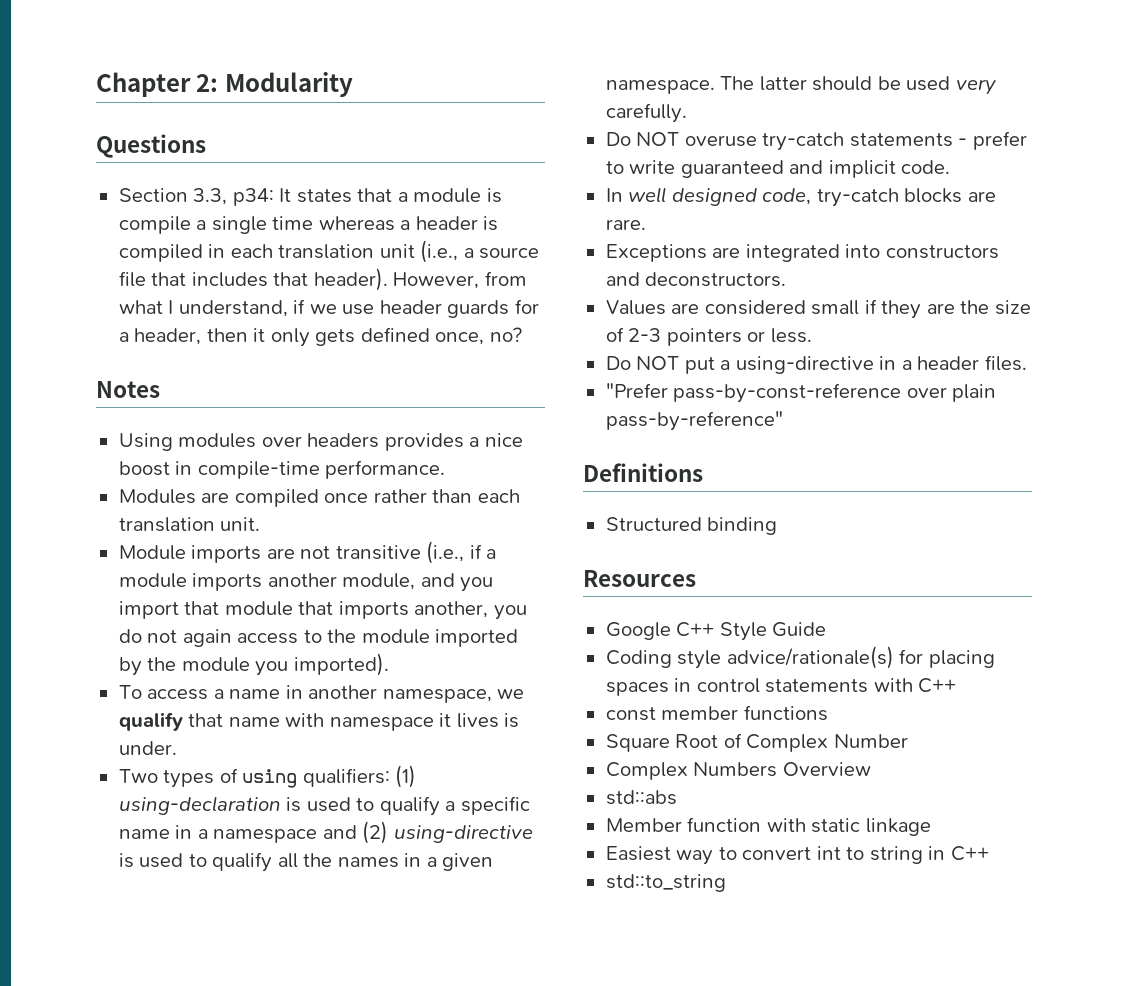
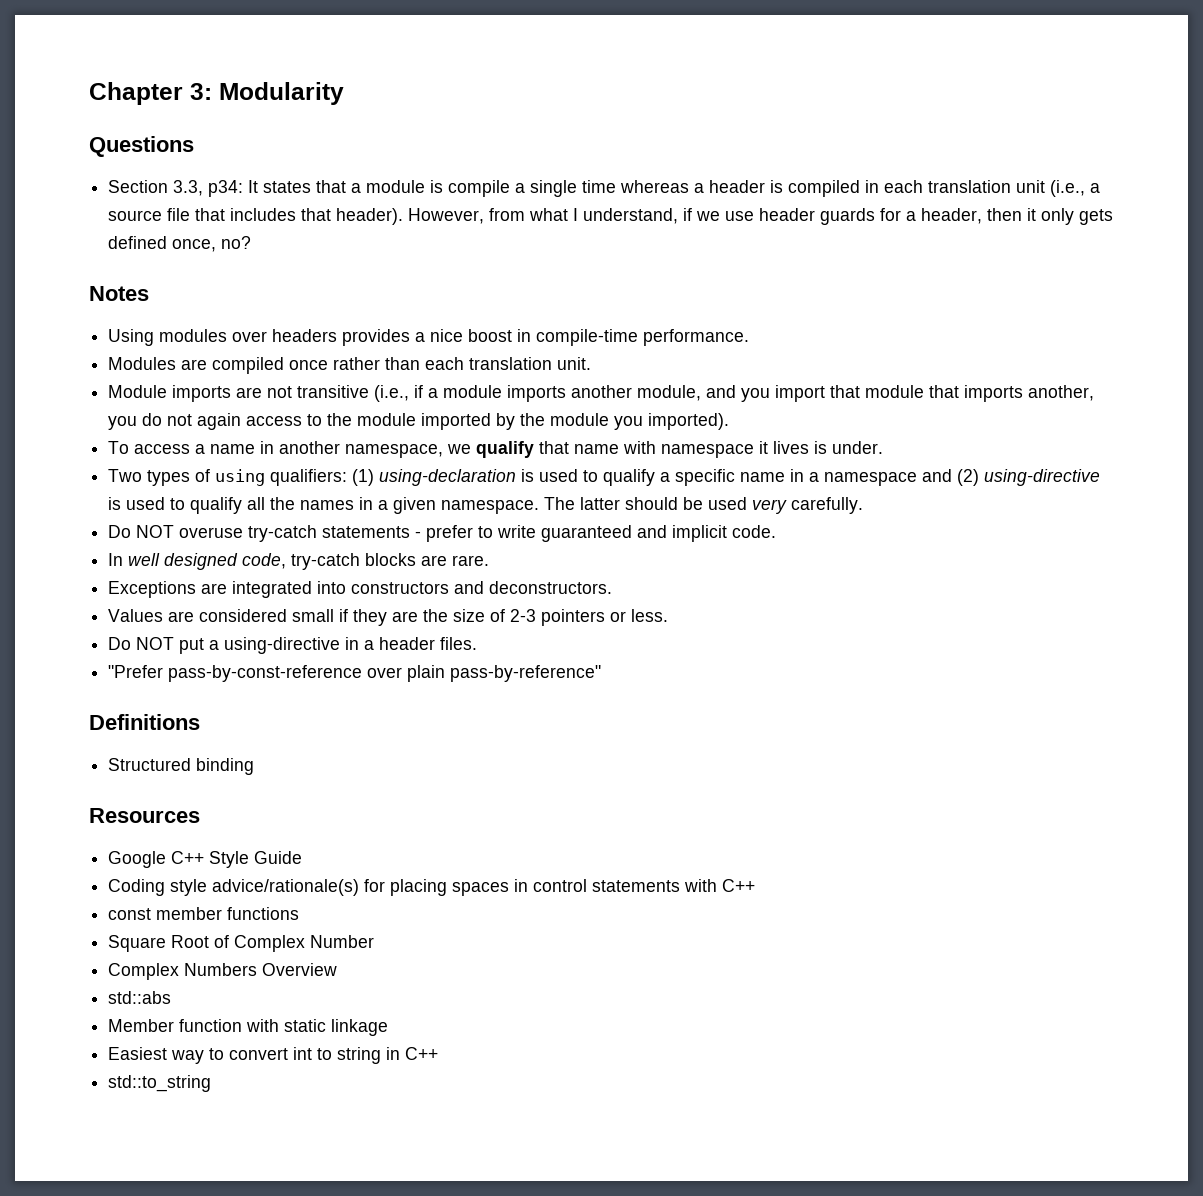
- Chapter 2: Modularity
+ Chapter 3: Modularity

